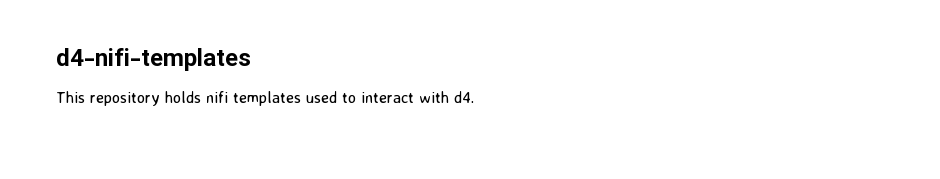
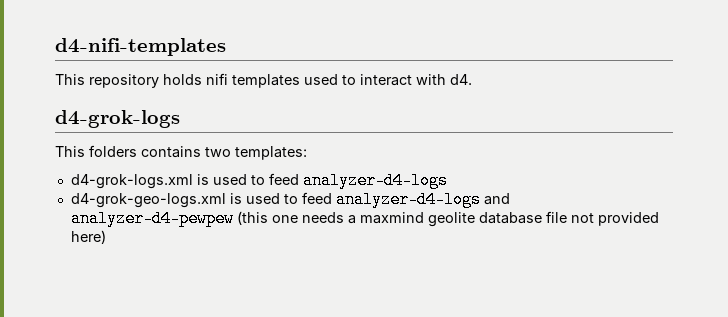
+ d4-grok-logs
+ This folders contains two templates:
+ d4-grok-logs.xml is used to feed analyzer-d4-logs
+ d4-grok-geo-logs.xml is used to feed analyzer-d4-logs and analyzer-d4-pewpew (this one needs a maxmind geolite database file not provided here)

